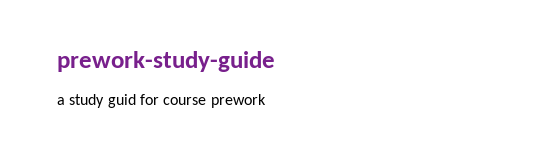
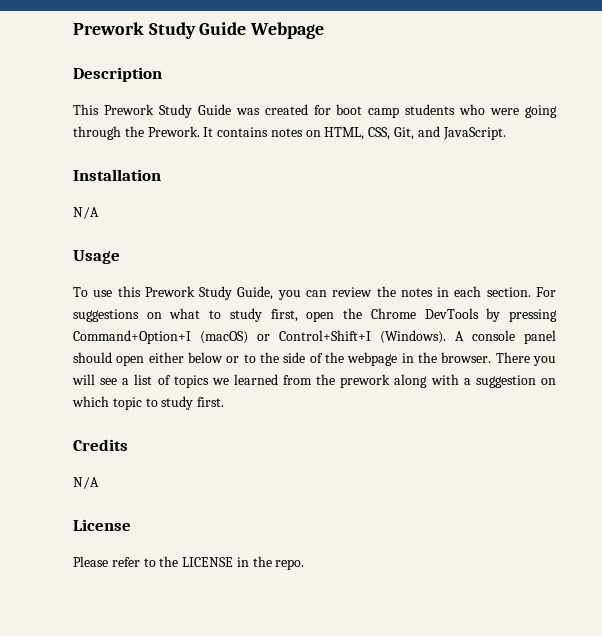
- prework-study-guide
- a study guid for course prework
+ Prework Study Guide Webpage
+ Description
+ This Prework Study Guide was created for boot camp students who were going through the Prework. It contains notes on HTML, CSS, Git, and JavaScript.
+ Installation
+ N/A
+ Usage
+ To use this Prework Study Guide, you can review the notes in each section. For suggestions on what to study first, open the Chrome DevTools by pressing Command+Option+I (macOS) or Control+Shift+I (Windows). A console panel should open either below or to the side of the webpage in the browser. There you will see a list of topics we learned from the prework along with a suggestion on which topic to study first.
+ Credits
+ N/A
+ License
+ Please refer to the LICENSE in the repo.

